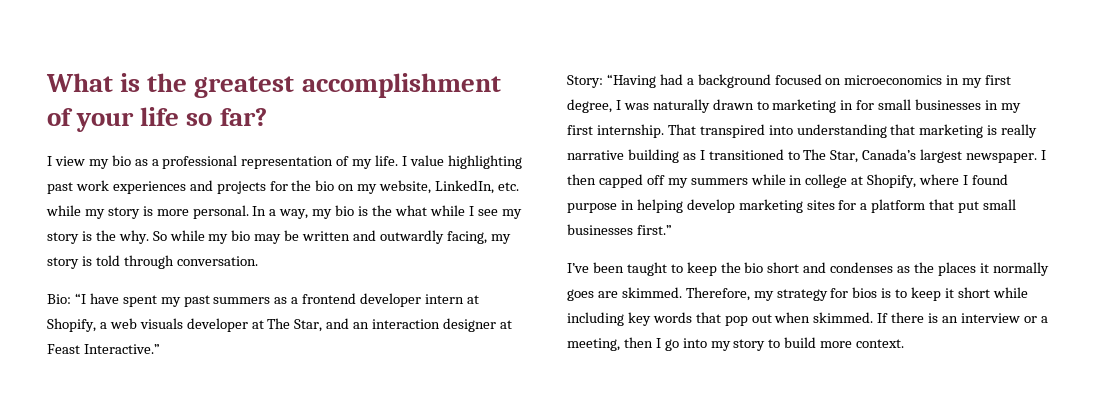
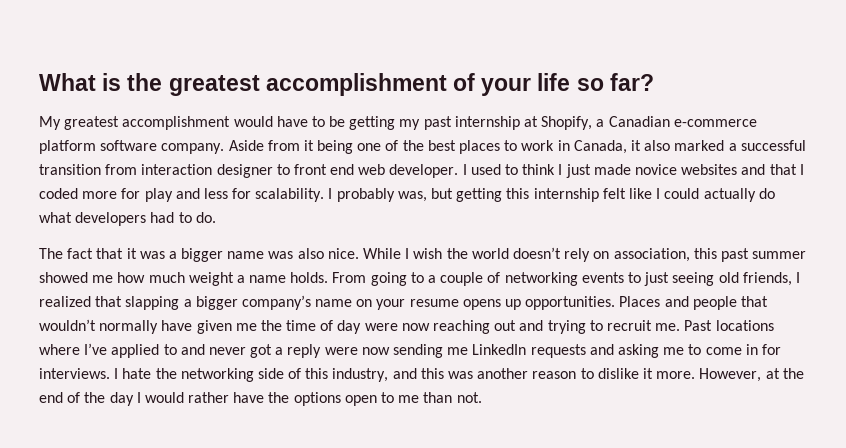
- I view my bio as a professional representation of my life. I value highlighting past work experiences and projects for the bio on my website, LinkedIn, etc. while my story is more personal. In a way, my bio is the what while I see my story is the why. So while my bio may be written and outwardly facing, my story is told through conversation.
- Bio: “I have spent my past summers as a frontend developer intern at Shopify, a web visuals developer at The Star, and an interaction designer at Feast Interactive.”
- Story: “Having had a background focused on microeconomics in my first degree, I was naturally drawn to marketing in for small businesses in my first internship. That transpired into understanding that marketing is really narrative building as I transitioned to The Star, Canada’s largest newspaper. I then capped off my summers while in college at Shopify, where I found purpose in helping develop marketing sites for a platform that put small businesses first.”
- I’ve been taught to keep the bio short and condenses as the places it normally goes are skimmed. Therefore, my strategy for bios is to keep it short while including key words that pop out when skimmed. If there is an interview or a meeting, then I go into my story to build more context.
+ My greatest accomplishment would have to be getting my past internship at Shopify, a Canadian e-commerce platform software company. Aside from it being one of the best places to work in Canada, it also marked a successful transition from interaction designer to front end web developer. I used to think I just made novice websites and that I coded more for play and less for scalability. I probably was, but getting this internship felt like I could actually do what developers had to do.
+ The fact that it was a bigger name was also nice. While I wish the world doesn’t rely on association, this past summer showed me how much weight a name holds. From going to a couple of networking events to just seeing old friends, I realized that slapping a bigger company’s name on your resume opens up opportunities. Places and people that wouldn’t normally have given me the time of day were now reaching out and trying to recruit me. Past locations where I’ve applied to and never got a reply were now sending me LinkedIn requests and asking me to come in for interviews. I hate the networking side of this industry, and this was another reason to dislike it more. However, at the end of the day I would rather have the options open to me than not.

